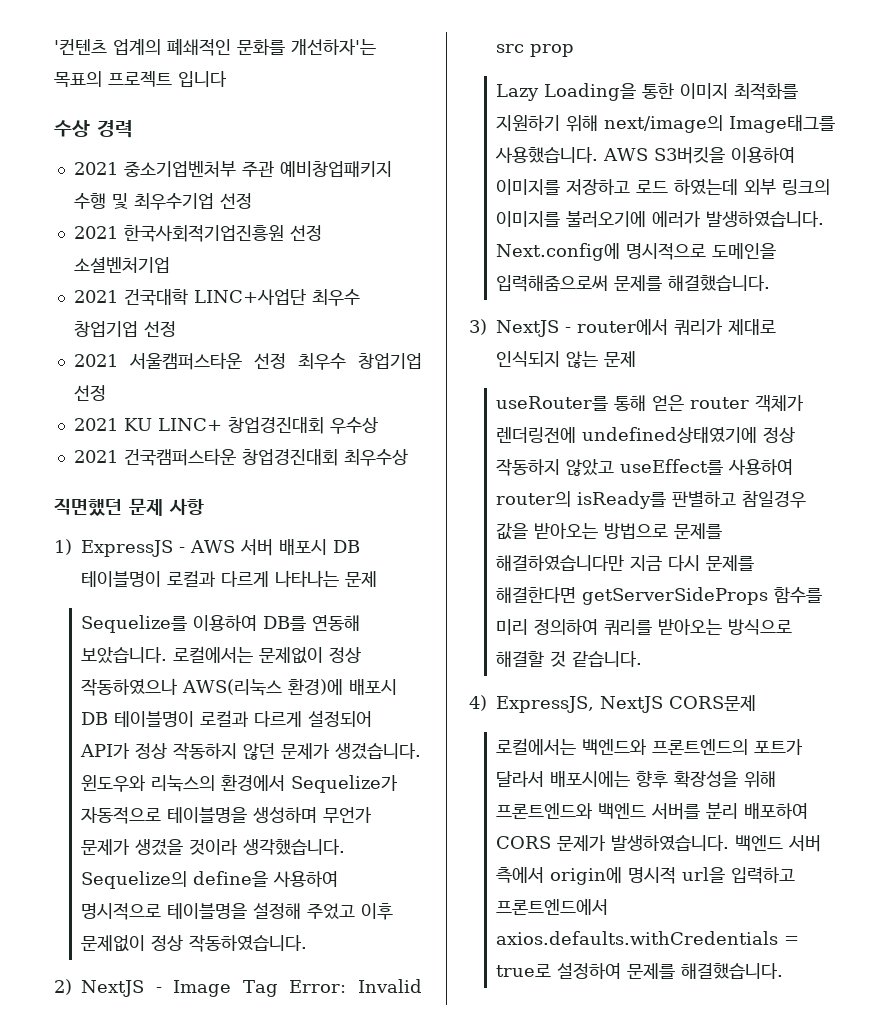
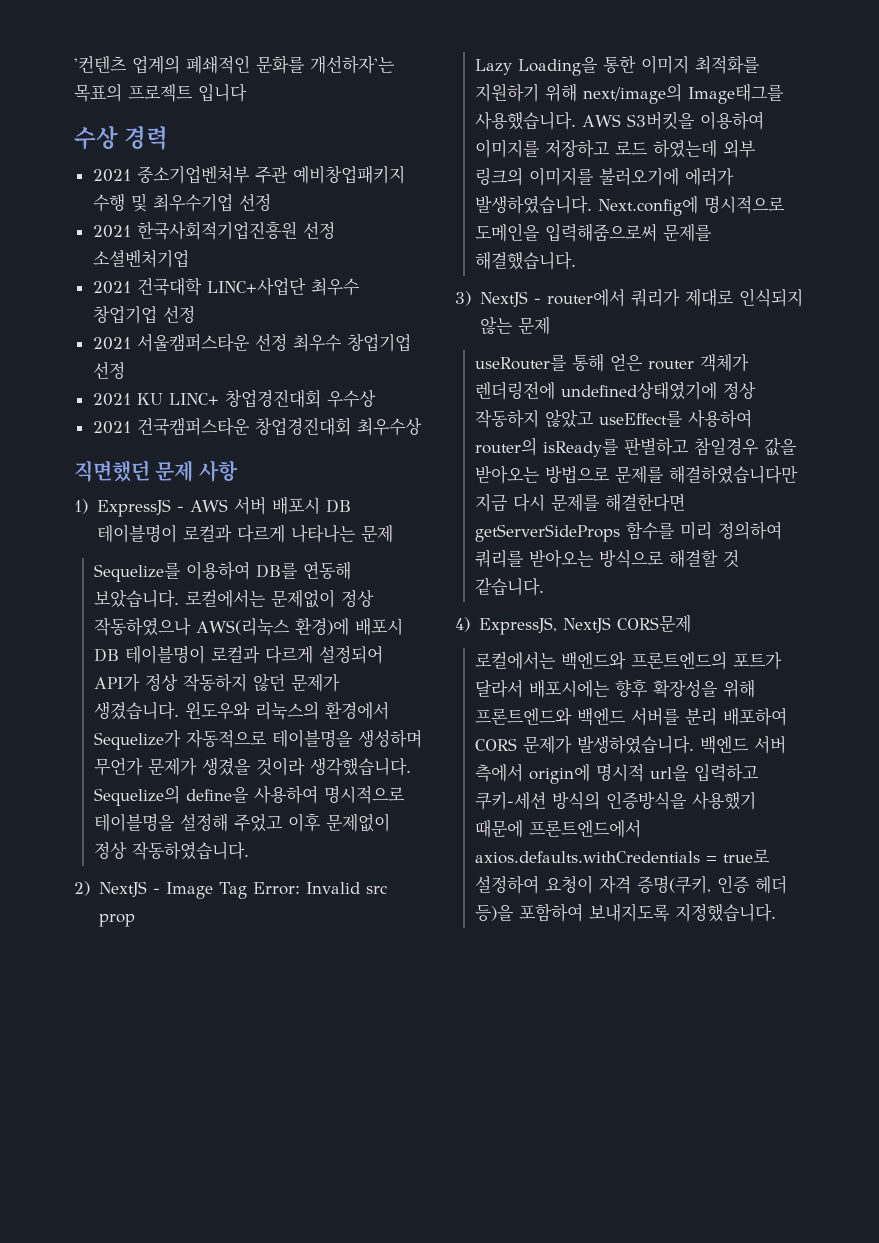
- 백엔드 서버 측에서 origin에 명시적 url을 입력하고 프론트엔드에서 axios.defaults.withCredentials = true로 설정하여 문제를 해결했습니다.
+ 백엔드 서버 측에서 origin에 명시적 url을 입력하고 쿠키-세션 방식의 인증방식을 사용했기 때문에 프론트엔드에서 axios.defaults.withCredentials = true로 설정하여 요청이 자격 증명(쿠키, 인증 헤더 등)을 포함하여 보내지도록 지정했습니다.

